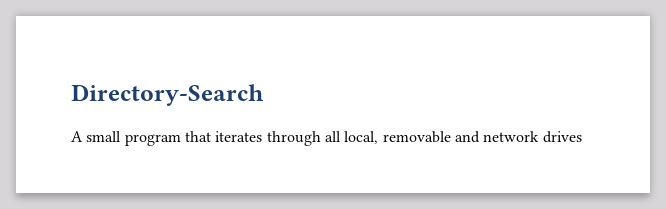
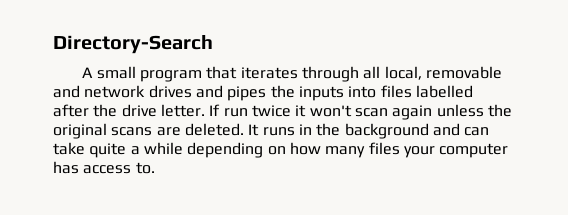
- A small program that iterates through all local, removable and network drives
+ A small program that iterates through all local, removable and network drives and pipes the inputs into files labelled after the drive letter. If run twice it won't scan again unless the original scans are deleted. It runs in the background and can take quite a while depending on how many files your computer has access to.

